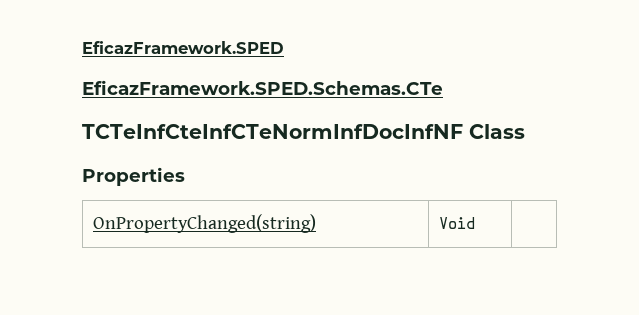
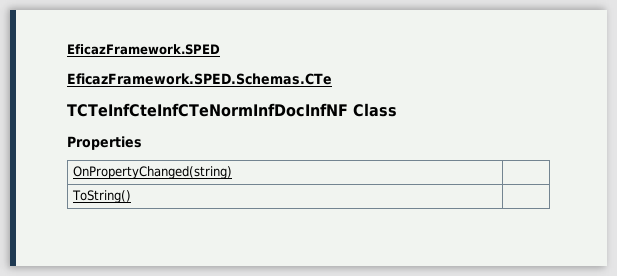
- OnPropertyChanged(string) | Void |
+ OnPropertyChanged(string) |
+ ToString() |

